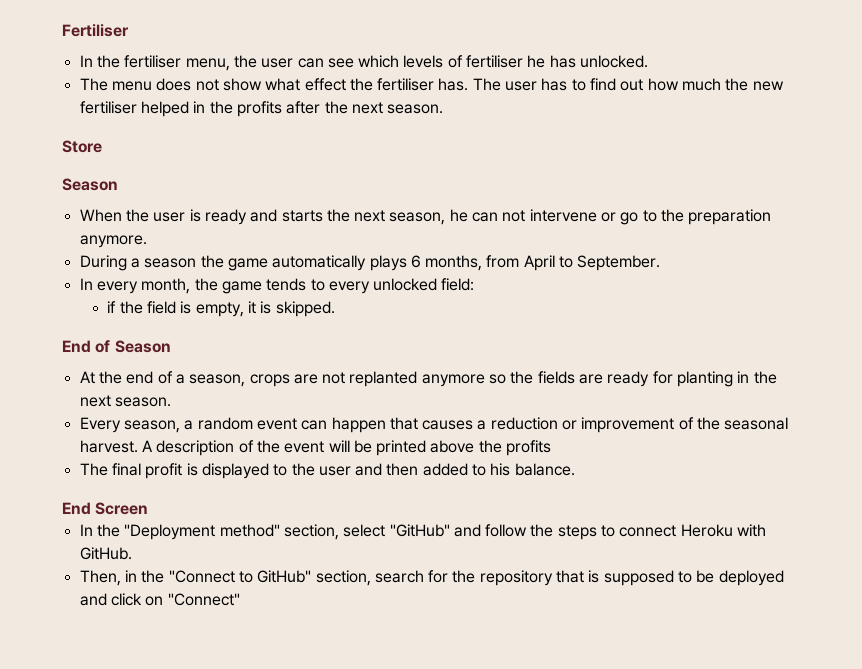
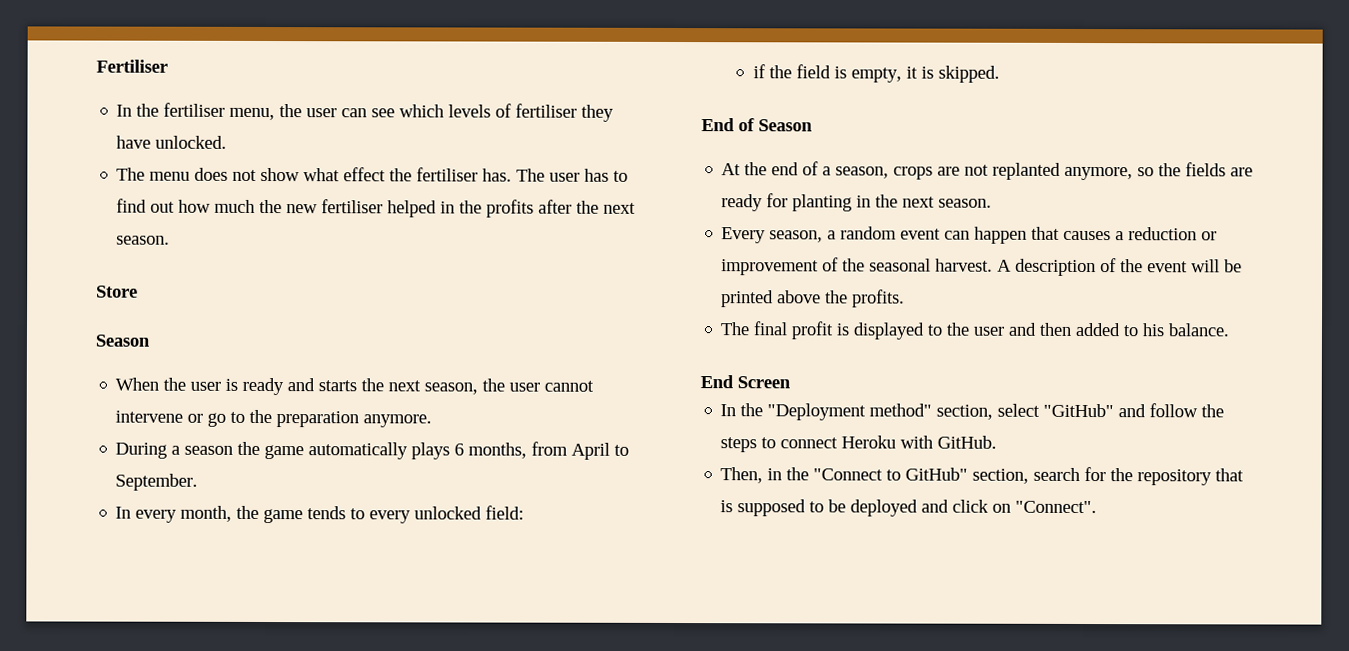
- In the fertiliser menu, the user can see which levels of fertiliser he has unlocked.
+ In the fertiliser menu, the user can see which levels of fertiliser they have unlocked.
- When the user is ready and starts the next season, he can not intervene or go to the preparation anymore.
+ When the user is ready and starts the next season, the user cannot intervene or go to the preparation anymore.
- At the end of a season, crops are not replanted anymore so the fields are ready for planting in the next season.
+ At the end of a season, crops are not replanted anymore, so the fields are ready for planting in the next season.
- A description of the event will be printed above the profits
+ A description of the event will be printed above the profits.
- Then, in the "Connect to GitHub" section, search for the repository that is supposed to be deployed and click on "Connect"
+ Then, in the "Connect to GitHub" section, search for the repository that is supposed to be deployed and click on "Connect".

